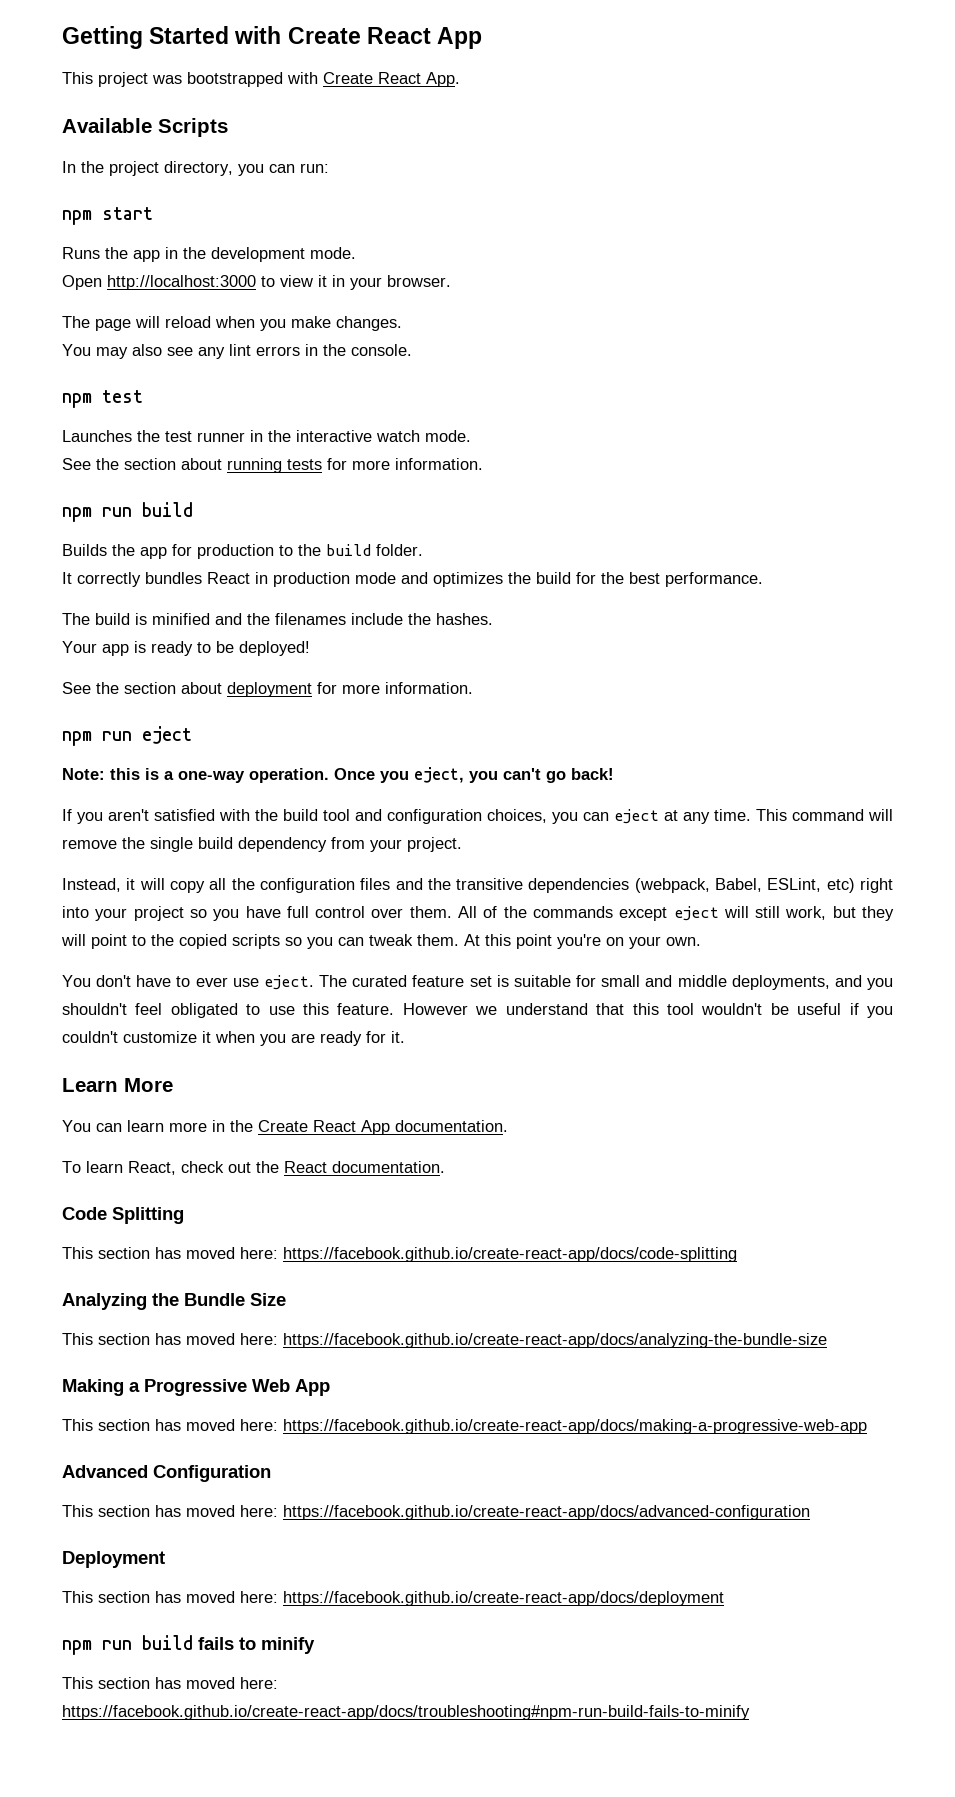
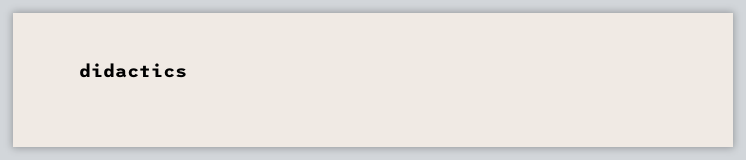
- Getting Started with Create React App
- This project was bootstrapped with Create React App.
- Available Scripts
- In the project directory, you can run:
- npm start
- Runs the app in the development mode.
- Open http://localhost:3000 to view it in your browser.
- The page will reload when you make changes.
- You may also see any lint errors in the console.
- npm test
- Launches the test runner in the interactive watch mode.
- See the section about running tests for more information.
- npm run build
- Builds the app for production to the build folder.
- It correctly bundles React in production mode and optimizes the build for the best performance.
- The build is minified and the filenames include the hashes.
- Your app is ready to be deployed!
- See the section about deployment for more information.
- npm run eject
- Note: this is a one-way operation. Once you eject, you can't go back!
- If you aren't satisfied with the build tool and configuration choices, you can eject at any time. This command will remove the single build dependency from your project.
- Instead, it will copy all the configuration files and the transitive dependencies (webpack, Babel, ESLint, etc) right into your project so you have full control over them. All of the commands except eject will still work, but they will point to the copied scripts so you can tweak them. At this point you're on your own.
- You don't have to ever use eject. The curated feature set is suitable for small and middle deployments, and you shouldn't feel obligated to use this feature. However we understand that this tool wouldn't be useful if you couldn't customize it when you are ready for it.
- Learn More
- You can learn more in the Create React App documentation.
- To learn React, check out the React documentation.
- Code Splitting
- This section has moved here: https://facebook.github.io/create-react-app/docs/code-splitting
- Analyzing the Bundle Size
- This section has moved here: https://facebook.github.io/create-react-app/docs/analyzing-the-bundle-size
- Making a Progressive Web App
- This section has moved here: https://facebook.github.io/create-react-app/docs/making-a-progressive-web-app
- Advanced Configuration
- This section has moved here: https://facebook.github.io/create-react-app/docs/advanced-configuration
- Deployment
- This section has moved here: https://facebook.github.io/create-react-app/docs/deployment
- npm run build fails to minify
- This section has moved here: https://facebook.github.io/create-react-app/docs/troubleshooting#npm-run-build-fails-to-minify
+ didactics

